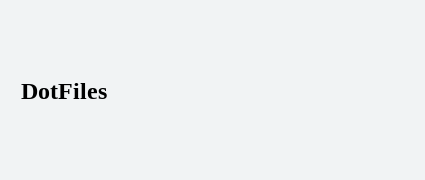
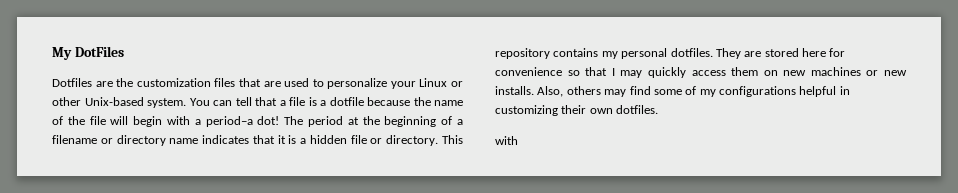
- DotFiles
+ My DotFiles
+ Dotfiles are the customization files that are used to personalize your Linux or other Unix-based system. You can tell that a file is a dotfile because the name of the file will begin with a period–a dot! The period at the beginning of a filename or directory name indicates that it is a hidden file or directory. This repository contains my personal dotfiles. They are stored here for convenience so that I may quickly access them on new machines or new installs. Also, others may find some of my configurations helpful in customizing their own dotfiles.
+ with

